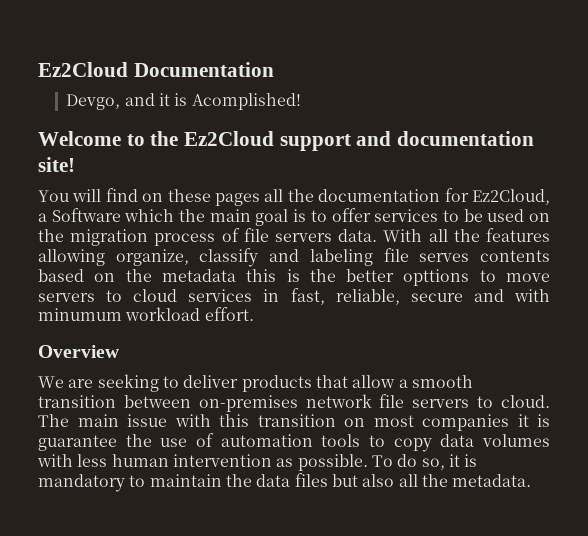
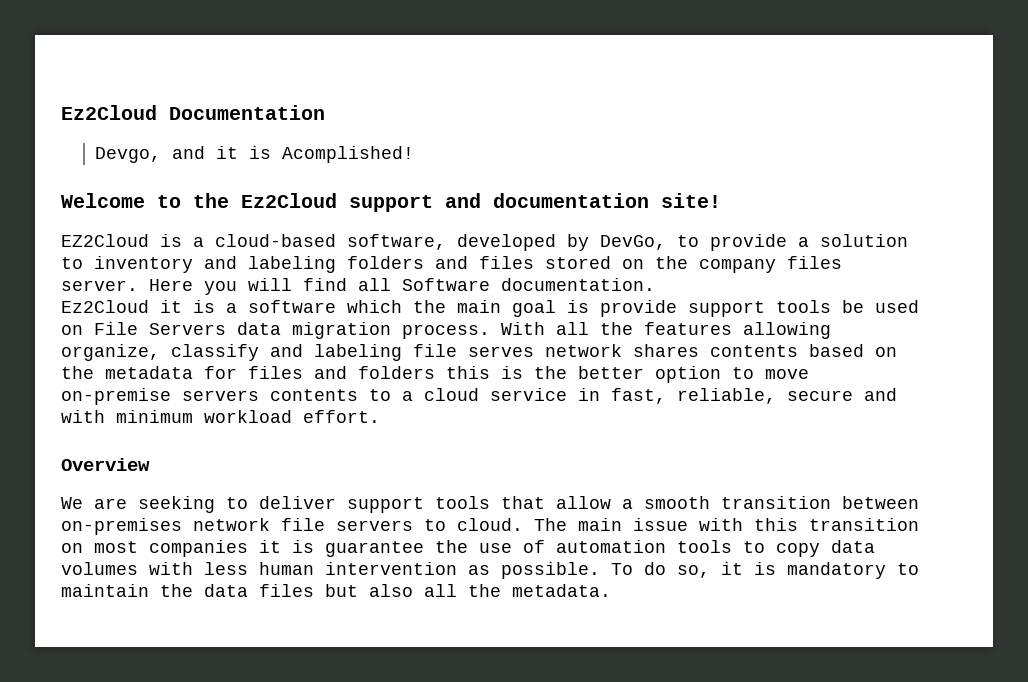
- You will find on these pages all the documentation for Ez2Cloud, a Software which the main goal is to offer services to be used on the migration process of file servers data.
+ EZ2Cloud is a cloud-based software, developed by DevGo, to provide a solution to inventory and labeling folders and files stored on the company files server. Here you will find all Software documentation.
+ Ez2Cloud it is a software which the main goal is provide support tools be used on File Servers data migration process.
- With all the features allowing organize, classify and labeling file serves contents based on the metadata this is the better opttions to move servers to cloud services in fast, reliable, secure and with minumum workload effort.
+ With all the features allowing organize, classify and labeling file serves network shares contents based on the metadata for files and folders this is the better option to move on-premise servers contents to a cloud service in fast, reliable, secure and with minimum workload effort.
- We are seeking to deliver products that allow a smooth transition between on-premises network file servers to cloud.
+ We are seeking to deliver support tools that allow a smooth transition between on-premises network file servers to cloud.

